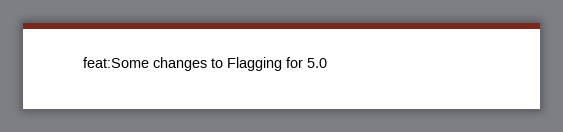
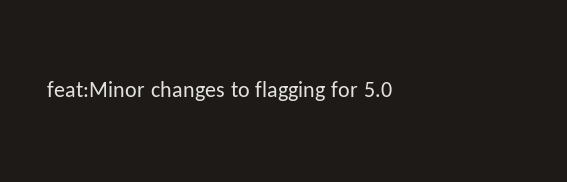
- feat:Some changes to Flagging for 5.0
+ feat:Minor changes to flagging for 5.0

